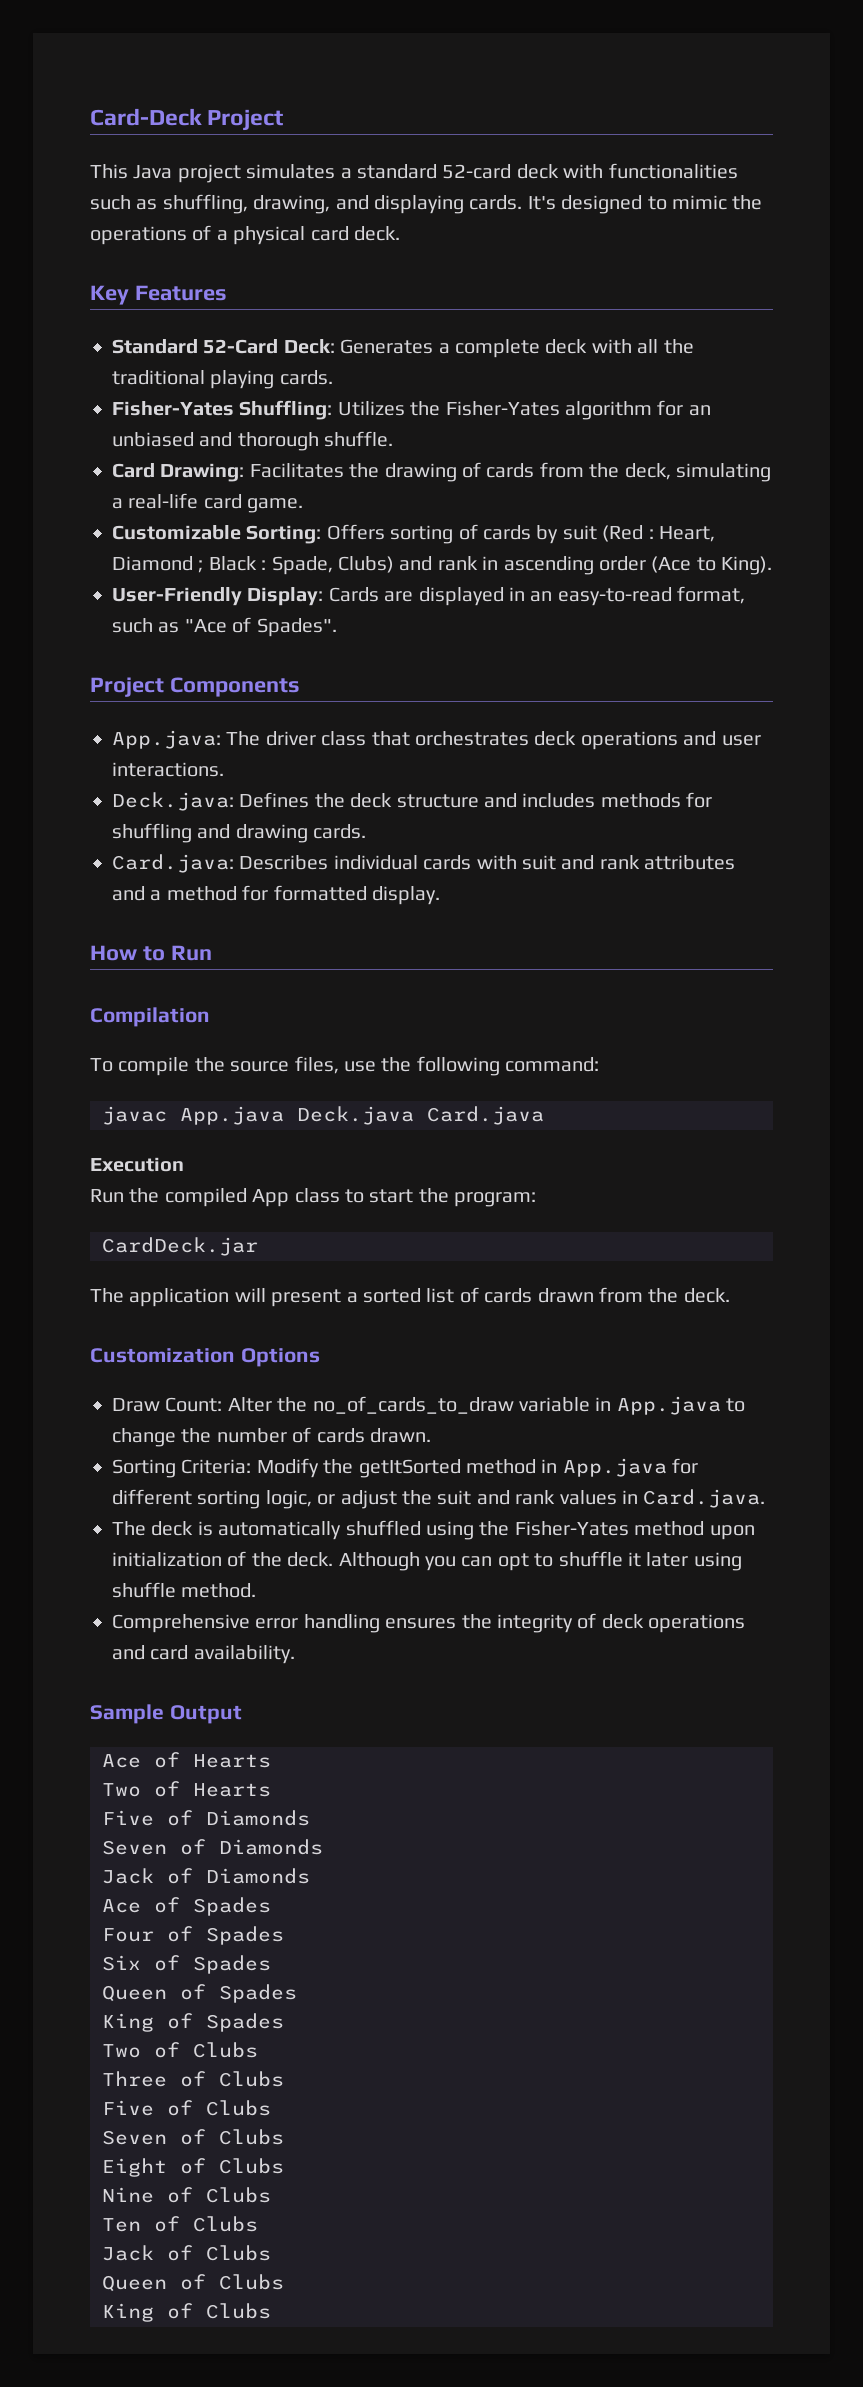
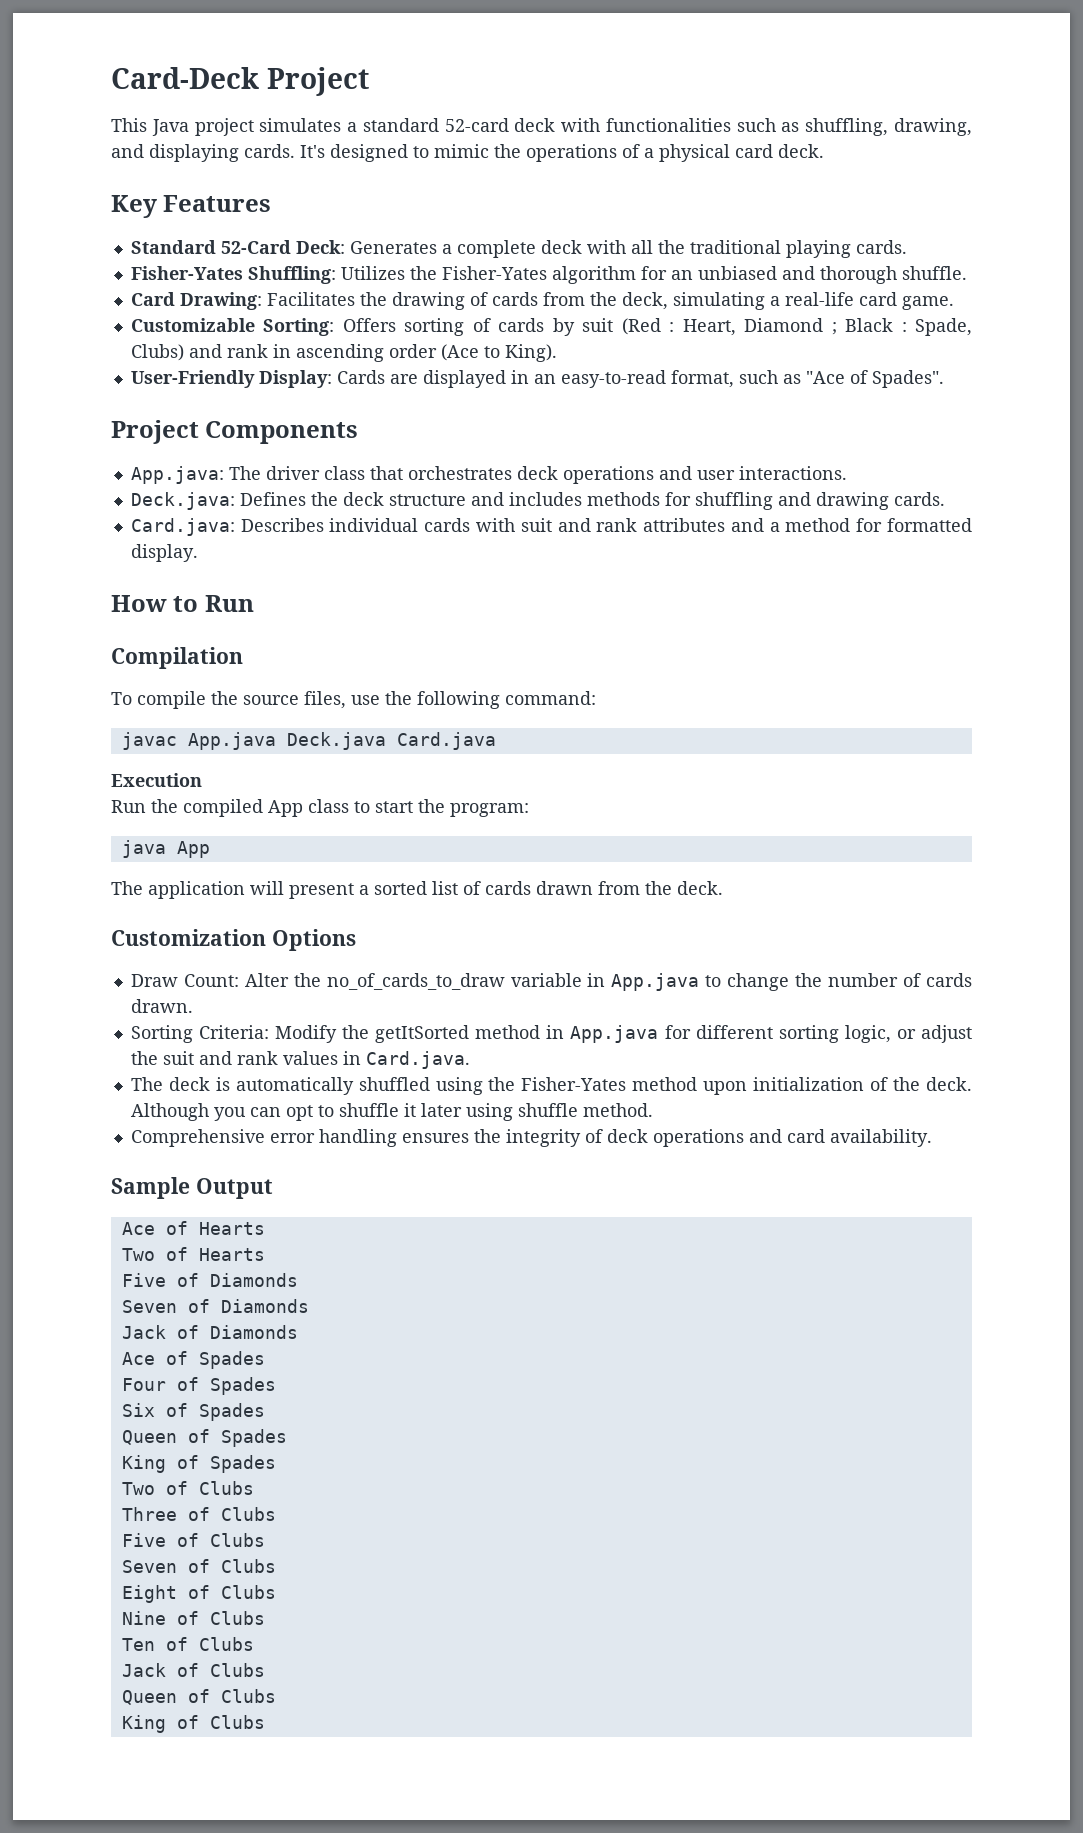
- CardDeck.jar
+ java App

